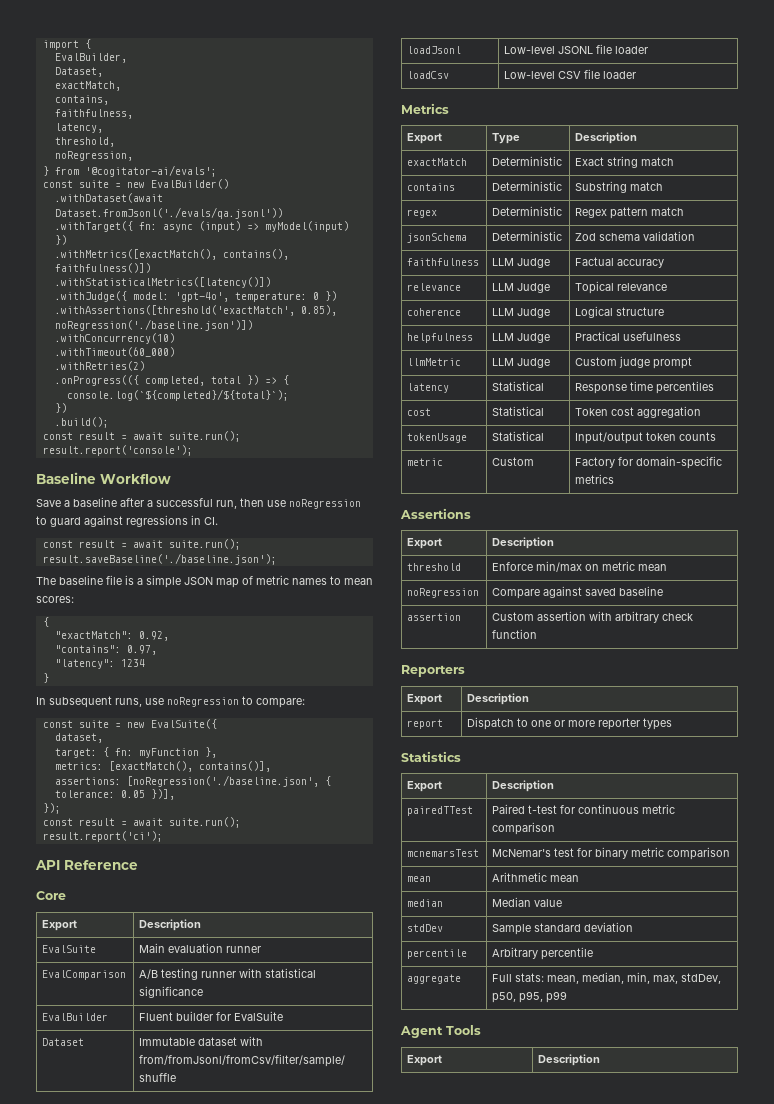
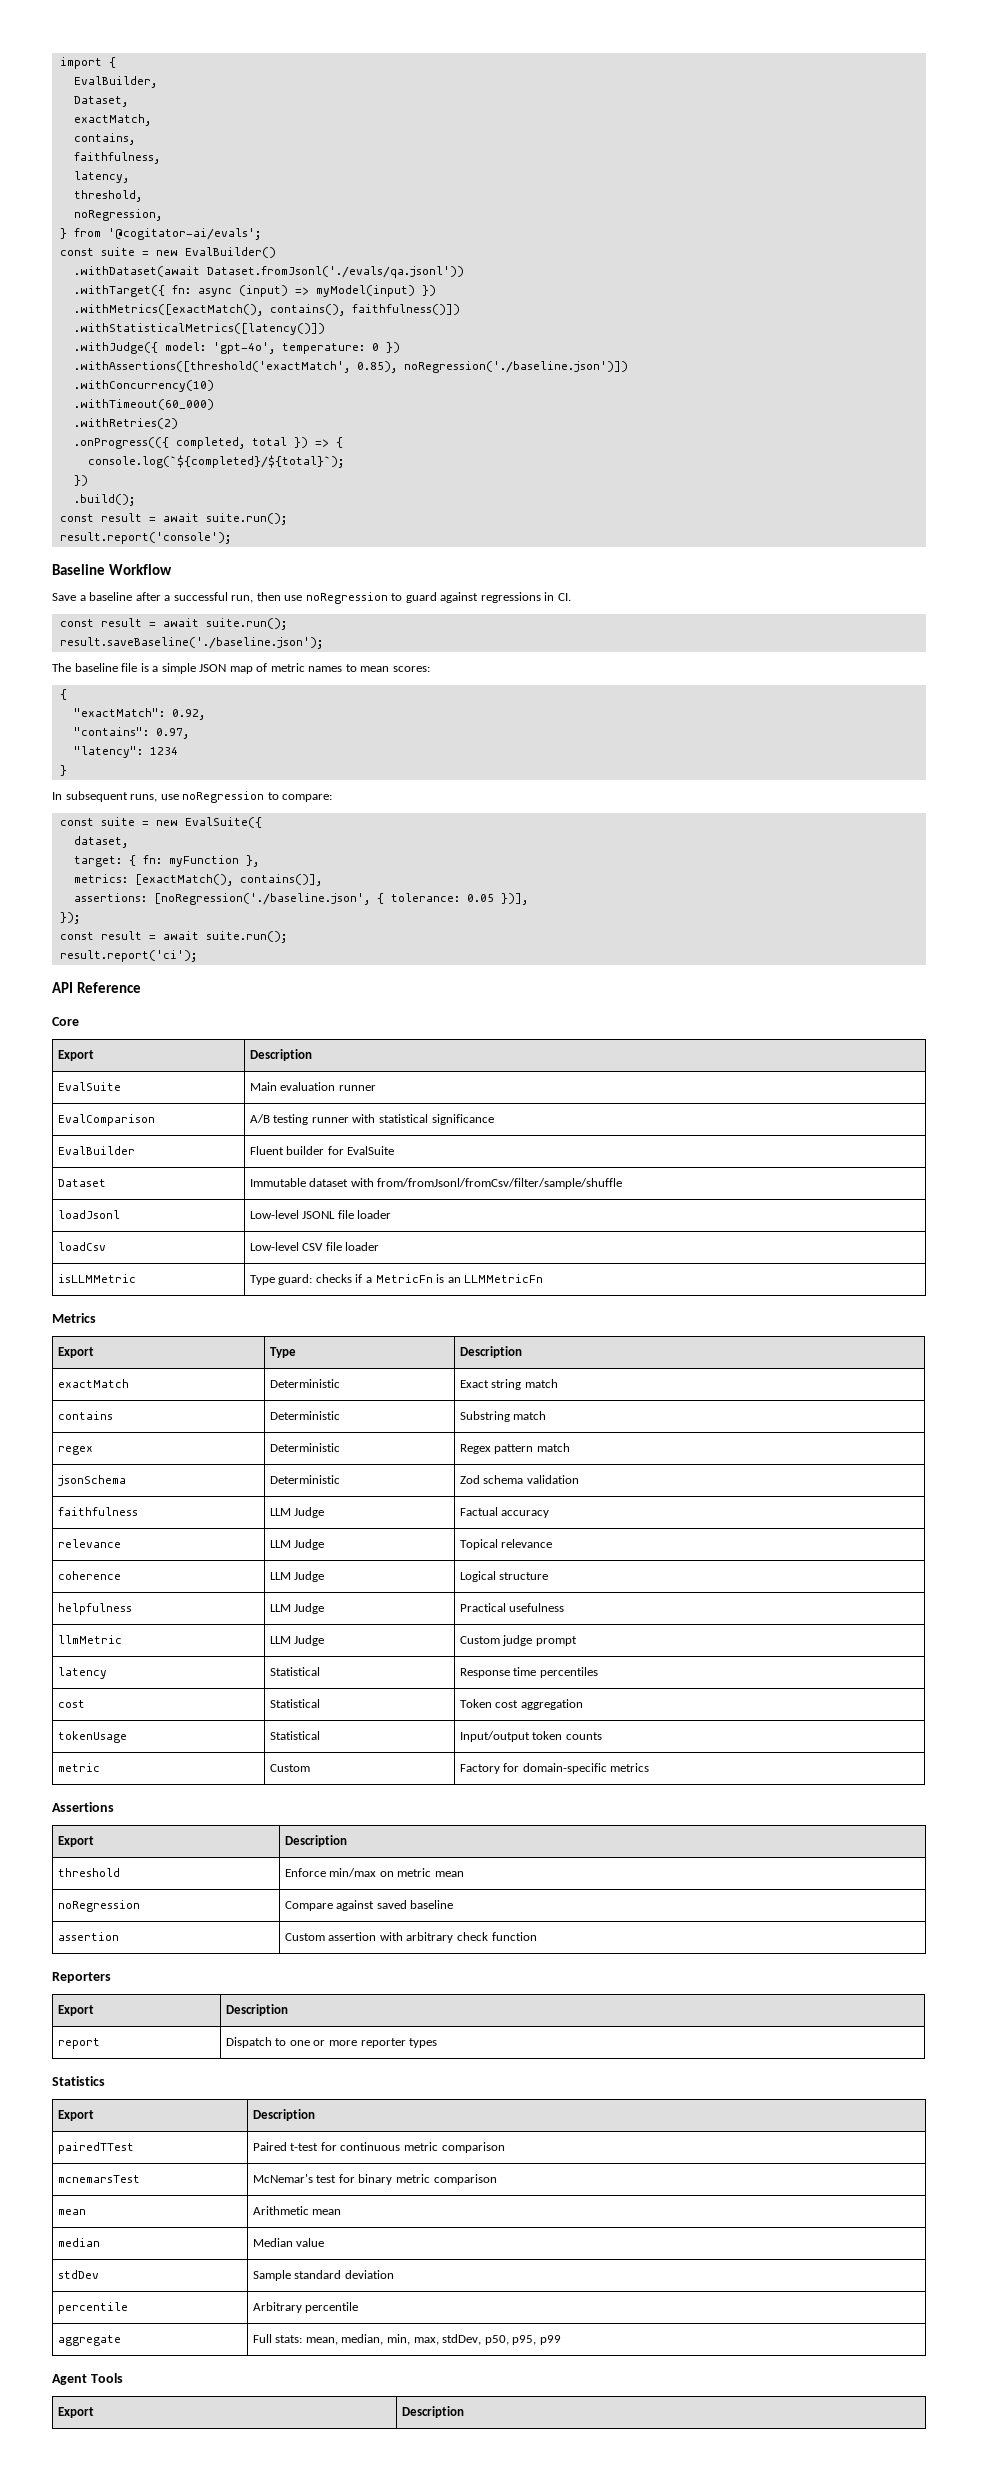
+ isLLMMetric | Type guard: checks if a MetricFn is an LLMMetricFn

